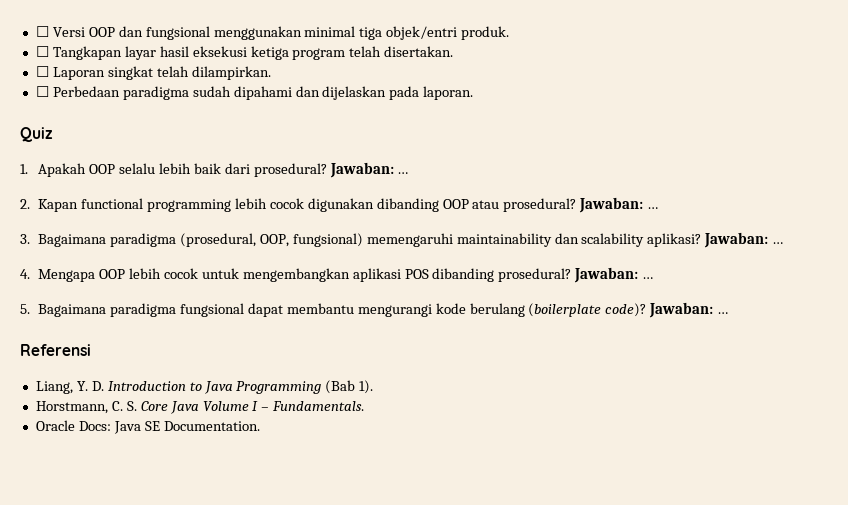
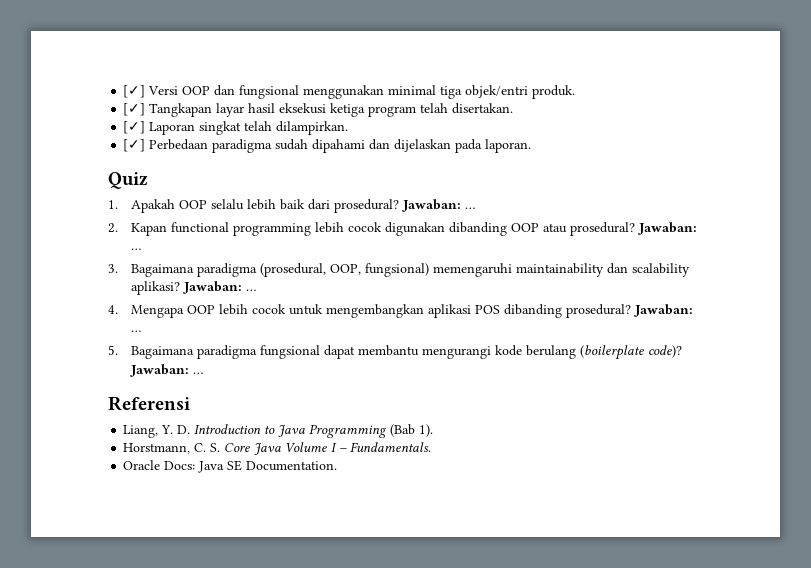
- ☐ Versi OOP dan fungsional menggunakan minimal tiga objek/entri produk.
+ [✓] Versi OOP dan fungsional menggunakan minimal tiga objek/entri produk.
- ☐ Tangkapan layar hasil eksekusi ketiga program telah disertakan.
+ [✓] Tangkapan layar hasil eksekusi ketiga program telah disertakan.
- ☐ Laporan singkat telah dilampirkan.
+ [✓] Laporan singkat telah dilampirkan.
- ☐ Perbedaan paradigma sudah dipahami dan dijelaskan pada laporan.
+ [✓] Perbedaan paradigma sudah dipahami dan dijelaskan pada laporan.

